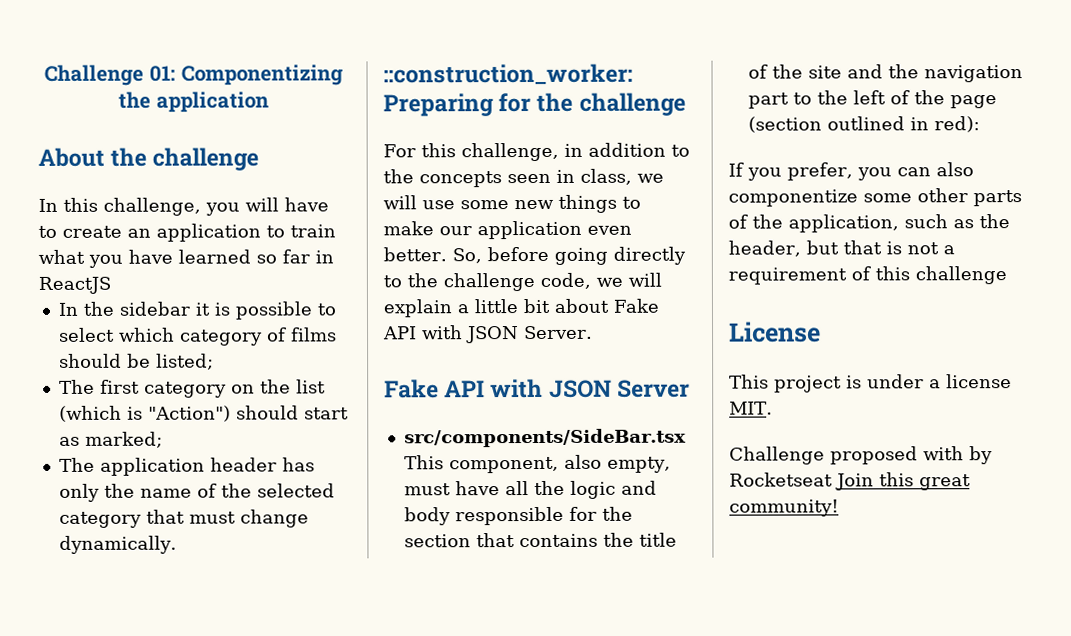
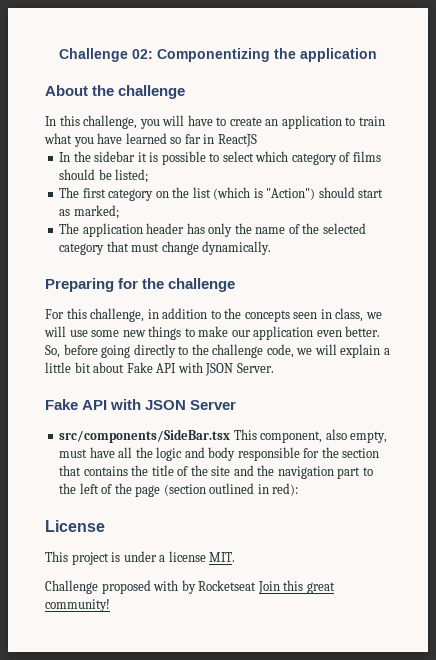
- Challenge 01: Componentizing the application
+ Challenge 02: Componentizing the application
- ::construction_worker: Preparing for the challenge
+ Preparing for the challenge
- If you prefer, you can also componentize some other parts of the application, such as the header, but that is not a requirement of this challenge

